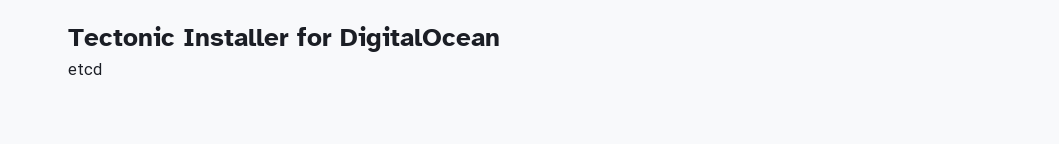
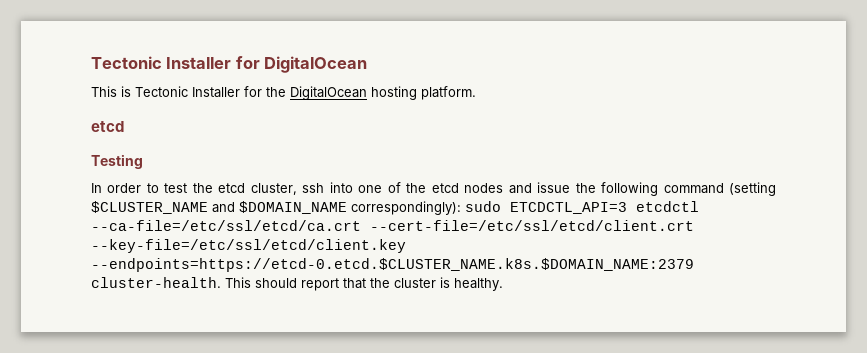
+ This is Tectonic Installer for the DigitalOcean hosting platform.
  etcd
+ Testing
+ In order to test the etcd cluster, ssh into one of the etcd nodes and issue the following command (setting $CLUSTER_NAME and $DOMAIN_NAME correspondingly): sudo ETCDCTL_API=3 etcdctl --ca-file=/etc/ssl/etcd/ca.crt --cert-file=/etc/ssl/etcd/client.crt --key-file=/etc/ssl/etcd/client.key --endpoints=https://etcd-0.etcd.$CLUSTER_NAME.k8s.$DOMAIN_NAME:2379 cluster-health. This should report that the cluster is healthy.

